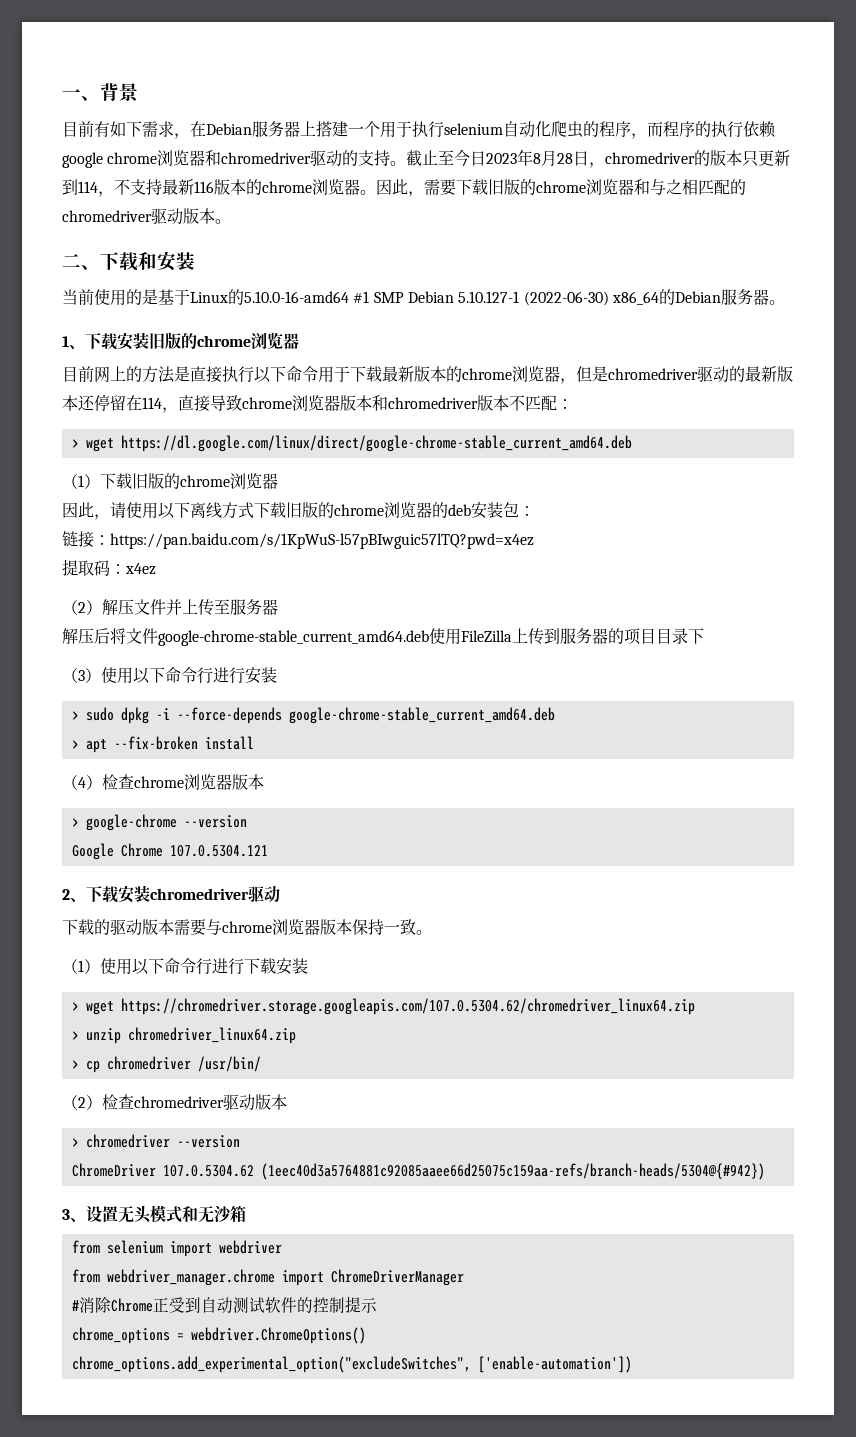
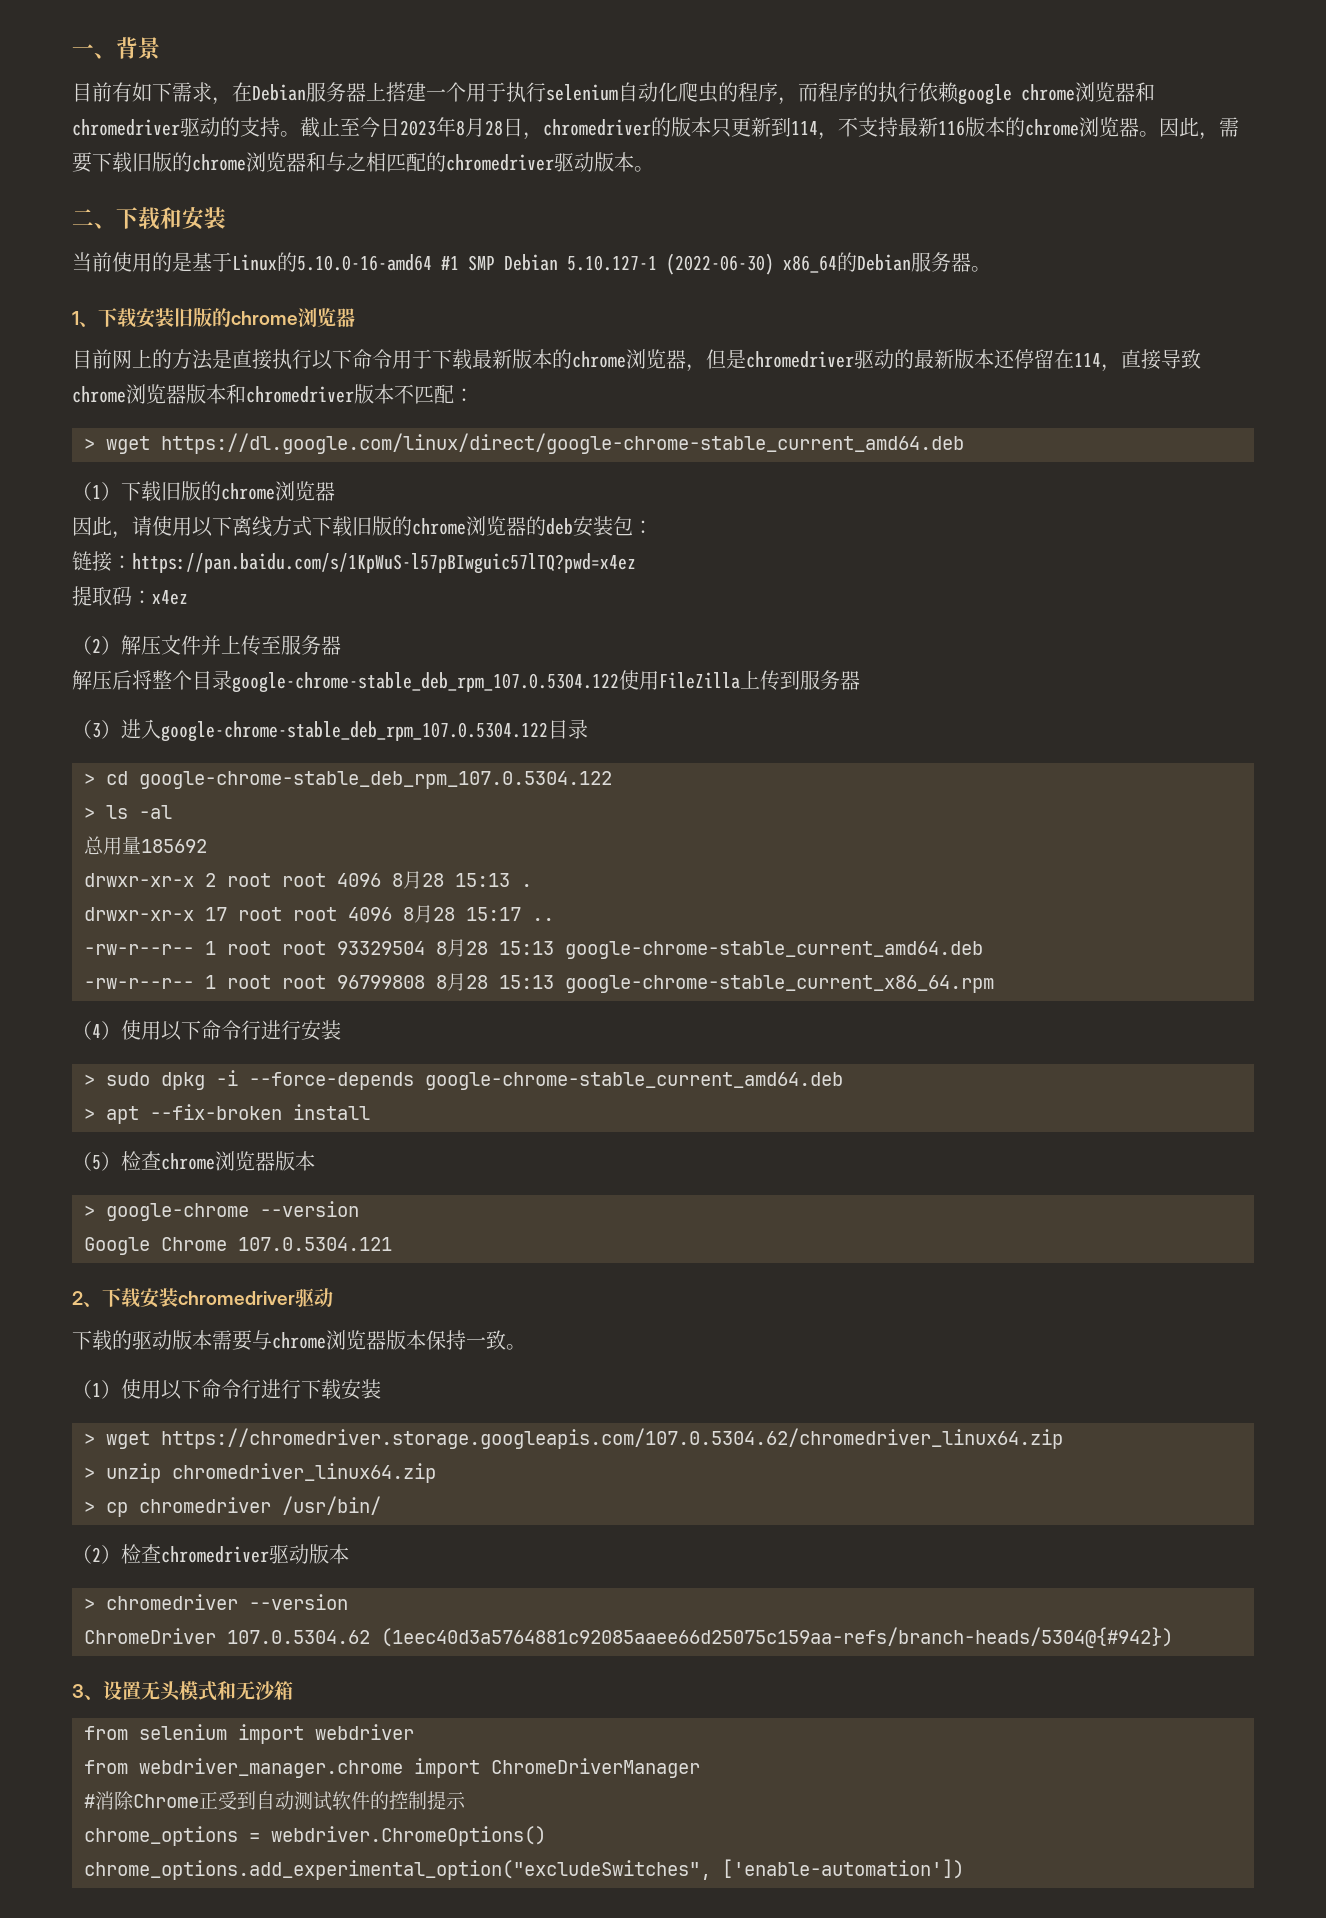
- 解压后将文件google-chrome-stable_current_amd64.deb使用FileZilla上传到服务器的项目目录下
+ 解压后将整个目录google-chrome-stable_deb_rpm_107.0.5304.122使用FileZilla上传到服务器
- （3）使用以下命令行进行安装
+ （3）进入google-chrome-stable_deb_rpm_107.0.5304.122目录
+ > cd google-chrome-stable_deb_rpm_107.0.5304.122
+ > ls -al
+ 总用量185692
+ drwxr-xr-x 2 root root 4096 8月28 15:13 .
+ drwxr-xr-x 17 root root 4096 8月28 15:17 ..
+ -rw-r--r-- 1 root root 93329504 8月28 15:13 google-chrome-stable_current_amd64.deb
+ -rw-r--r-- 1 root root 96799808 8月28 15:13 google-chrome-stable_current_x86_64.rpm
+ （4）使用以下命令行进行安装
- （4）检查chrome浏览器版本
+ （5）检查chrome浏览器版本

